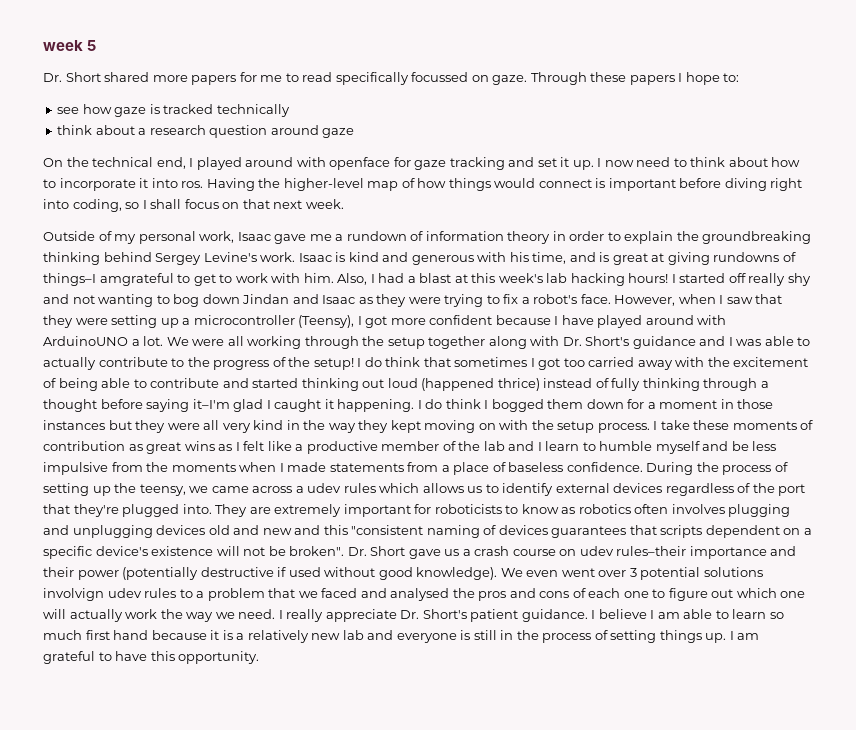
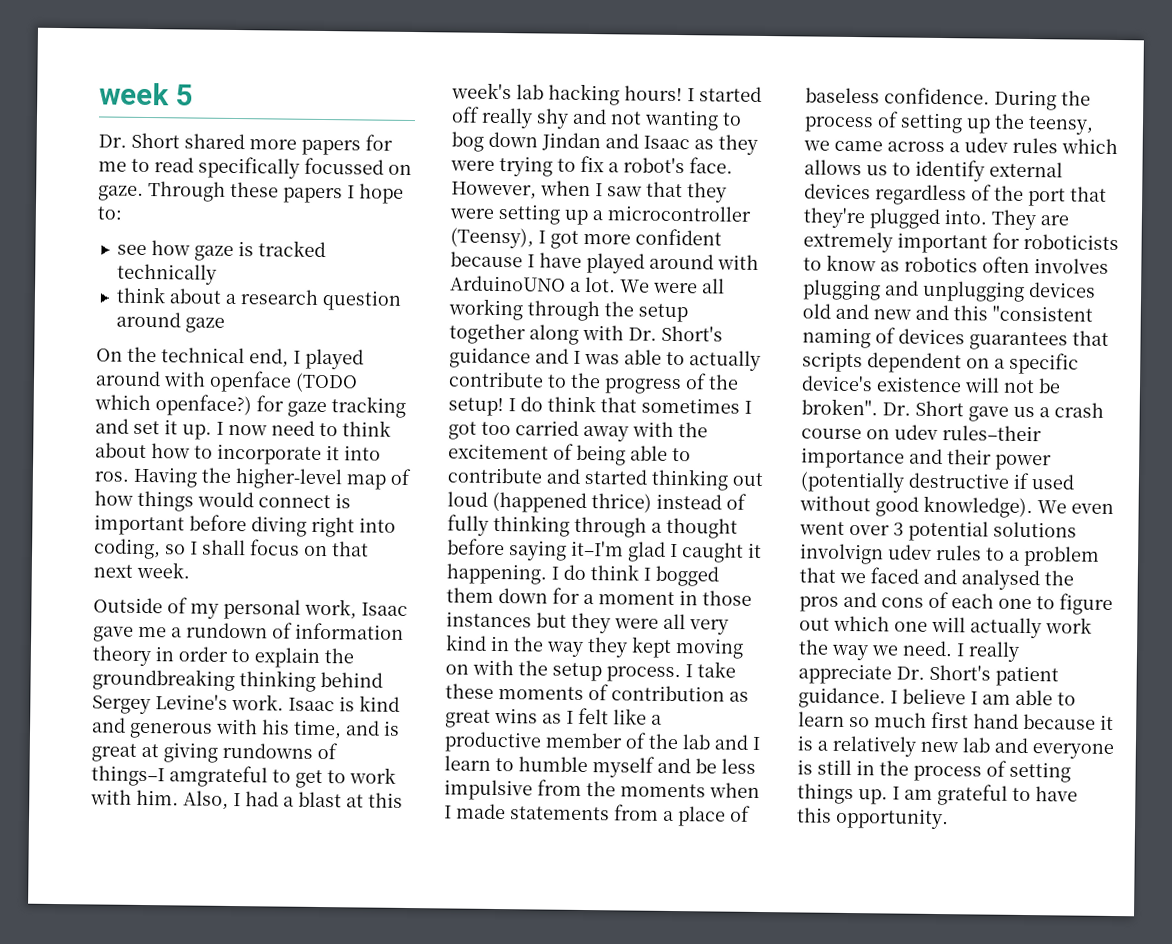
- On the technical end, I played around with openface for gaze tracking and set it up.
+ On the technical end, I played around with openface (TODO which openface?) for gaze tracking and set it up.

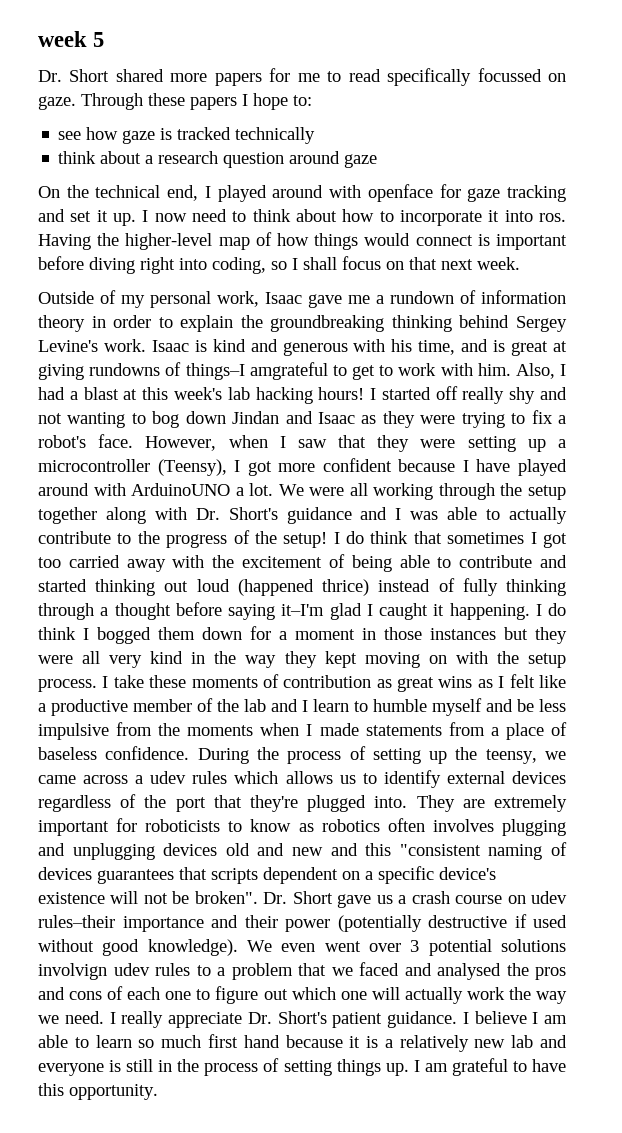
- On the technical end, I played around with openface (TODO which openface?) for gaze tracking and set it up.
+ On the technical end, I played around with openface for gaze tracking and set it up.

